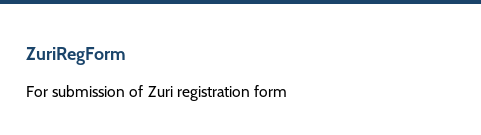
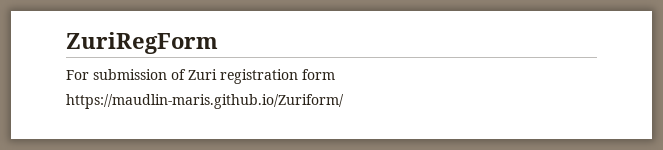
+ https://maudlin-maris.github.io/Zuriform/

